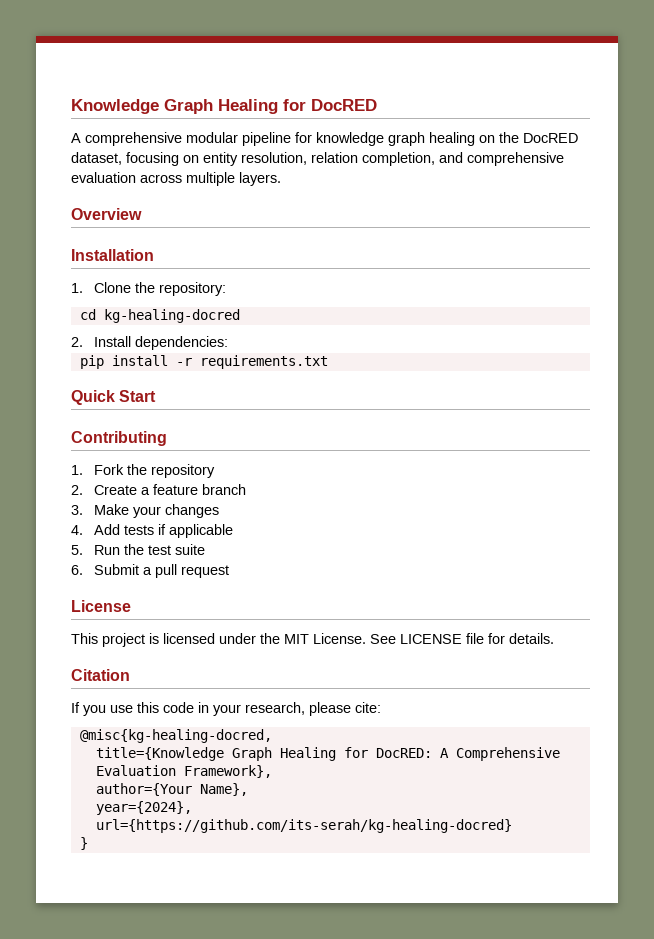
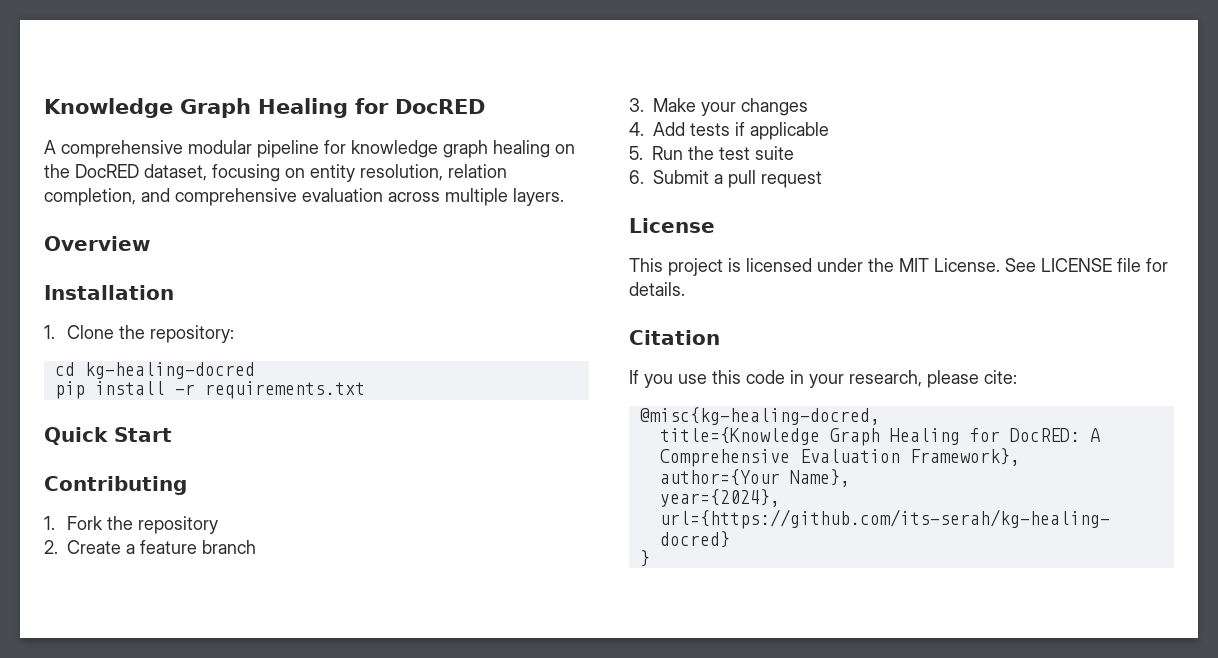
- 2. Install dependencies:

